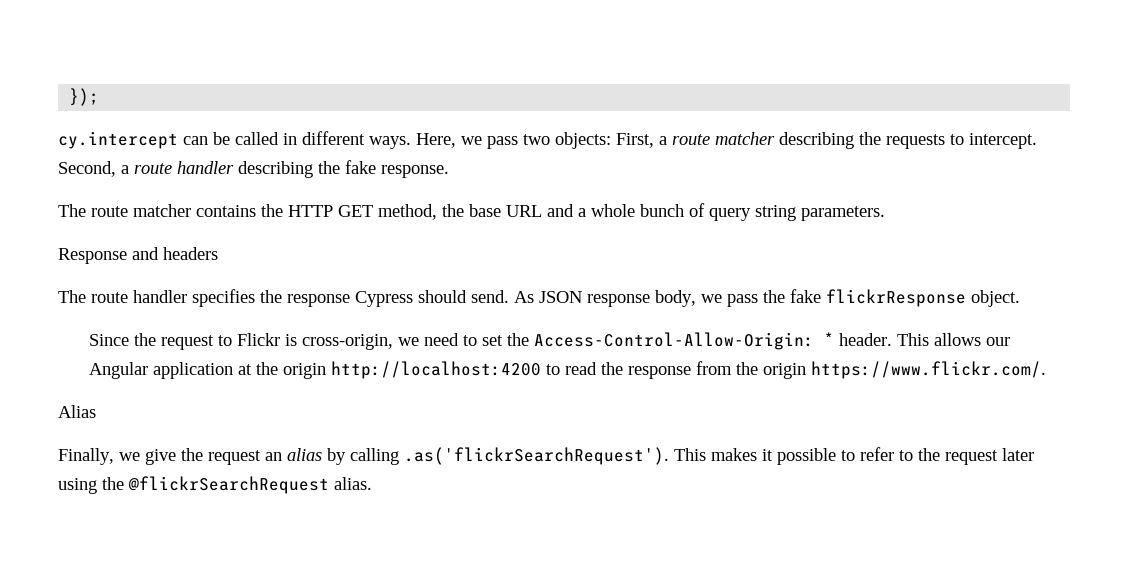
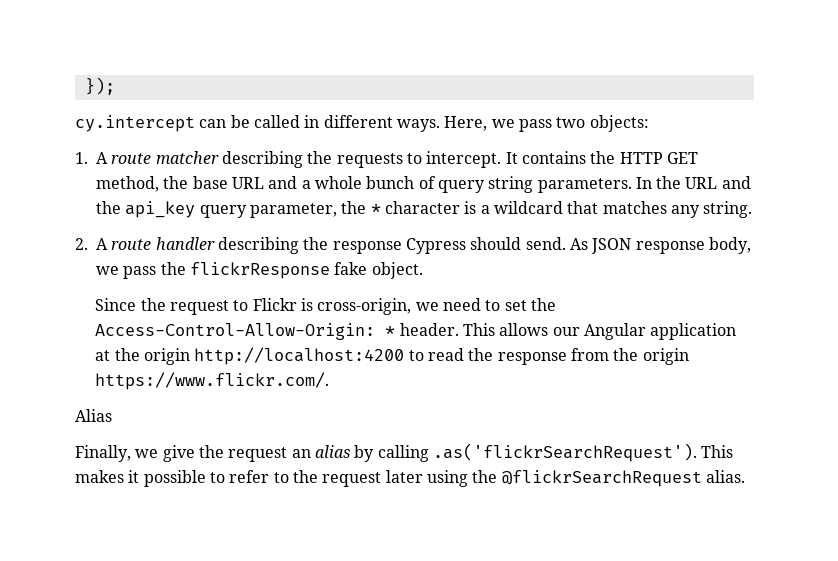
- Here, we pass two objects: First, a route matcher describing the requests to intercept.
+ Here, we pass two objects:
+ 1. A route matcher describing the requests to intercept.
- Second, a route handler describing the fake response.
- The route matcher contains the HTTP GET method, the base URL and a whole bunch of query string parameters.
- Response and headers
- The route handler specifies the response Cypress should send.
+ It contains the HTTP GET method, the base URL and a whole bunch of query string parameters. In the URL and the api_key query parameter, the * character is a wildcard that matches any string.
+ 2. A route handler describing the response Cypress should send.
- As JSON response body, we pass the fake flickrResponse object.
+ As JSON response body, we pass the flickrResponse fake object.

